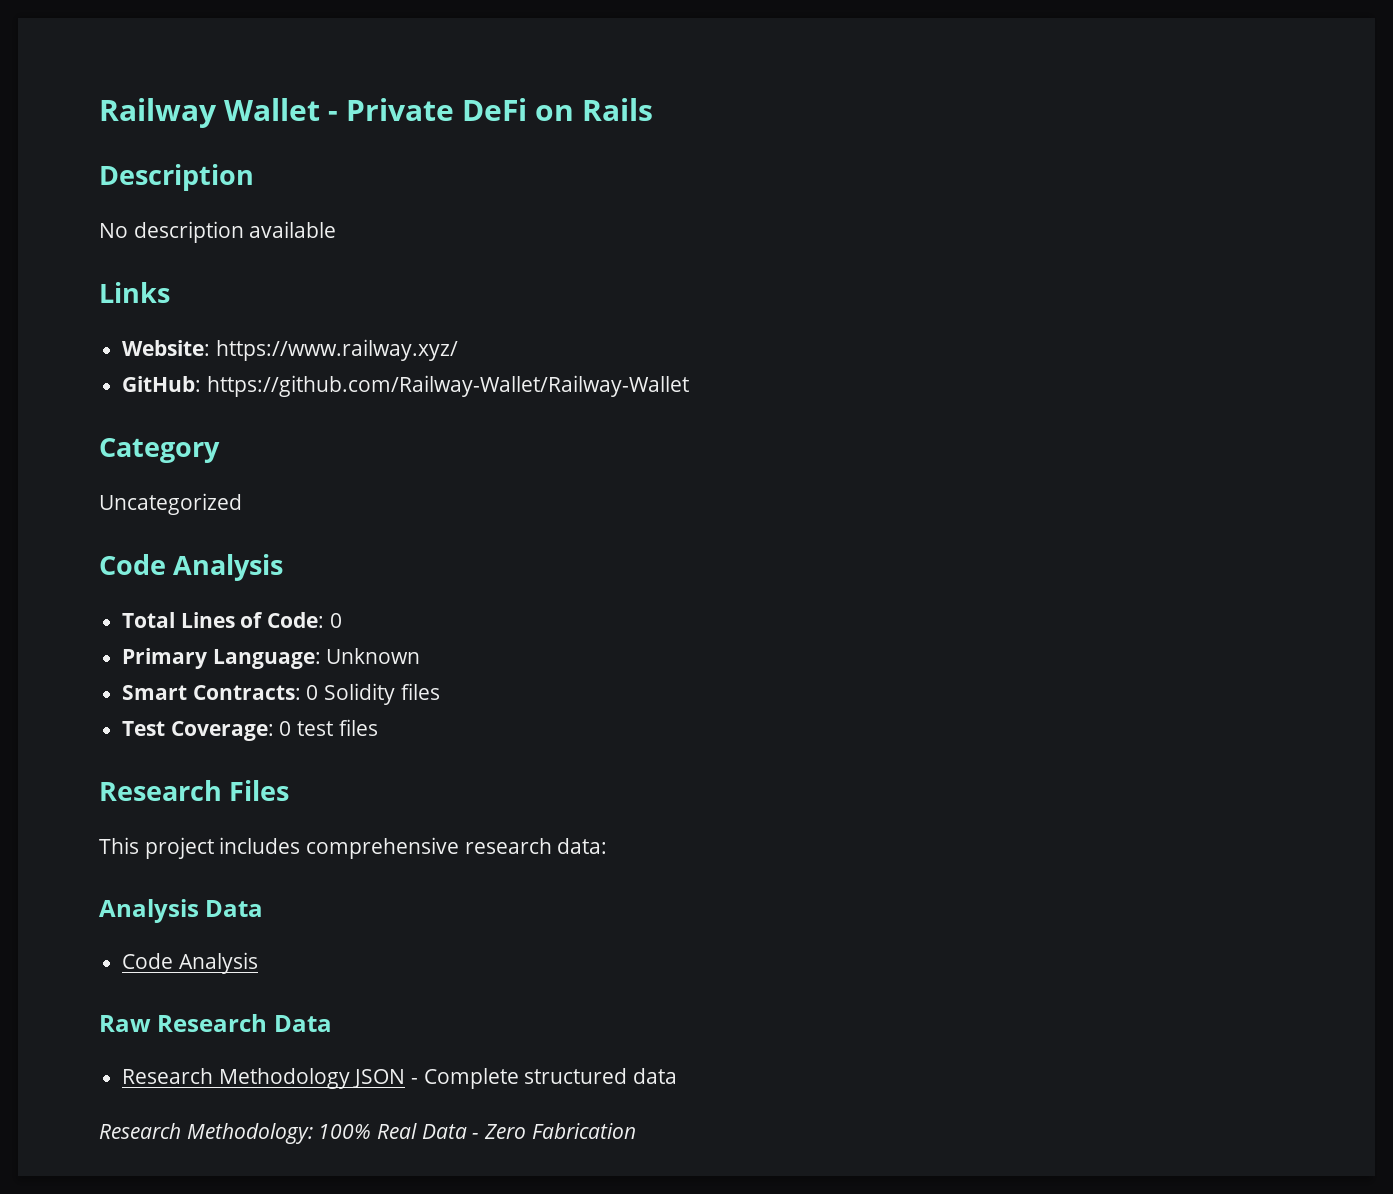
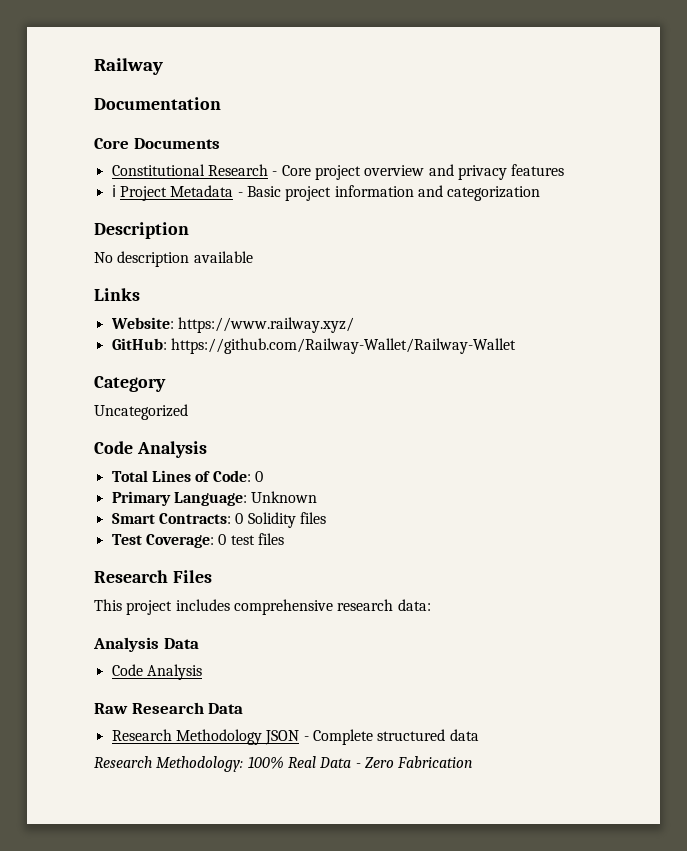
- Railway Wallet - Private DeFi on Rails
+ Railway
+ Documentation
+ Core Documents
+ Constitutional Research - Core project overview and privacy features
+ ℹ Project Metadata - Basic project information and categorization

